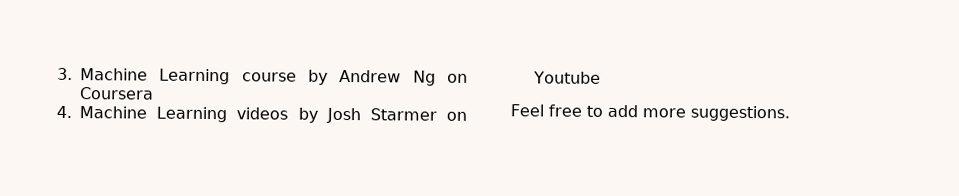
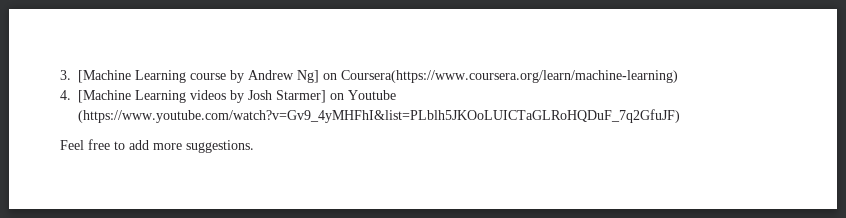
- 3. Machine Learning course by Andrew Ng on Coursera
+ 3. [Machine Learning course by Andrew Ng] on Coursera(https://www.coursera.org/learn/machine-learning)
- 4. Machine Learning videos by Josh Starmer on Youtube
+ 4. [Machine Learning videos by Josh Starmer] on Youtube (https://www.youtube.com/watch?v=Gv9_4yMHFhI&list=PLblh5JKOoLUICTaGLRoHQDuF_7q2GfuJF)

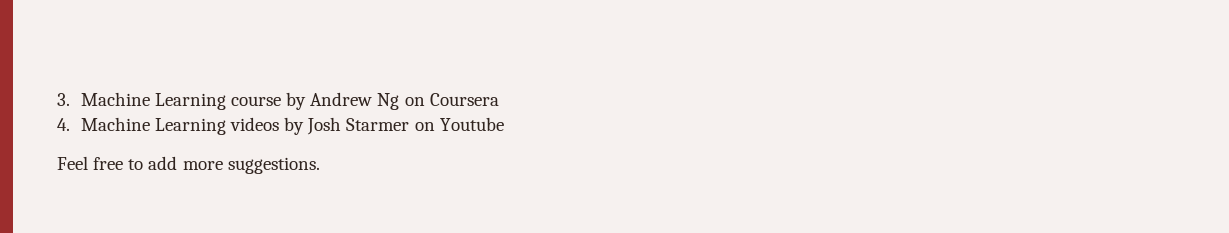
- 3. [Machine Learning course by Andrew Ng] on Coursera(https://www.coursera.org/learn/machine-learning)
+ 3. Machine Learning course by Andrew Ng on Coursera
- 4. [Machine Learning videos by Josh Starmer] on Youtube (https://www.youtube.com/watch?v=Gv9_4yMHFhI&list=PLblh5JKOoLUICTaGLRoHQDuF_7q2GfuJF)
+ 4. Machine Learning videos by Josh Starmer on Youtube

